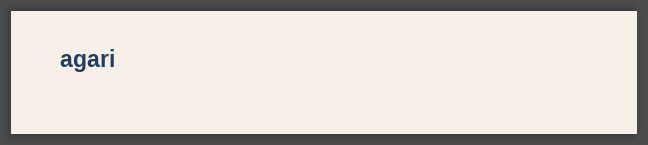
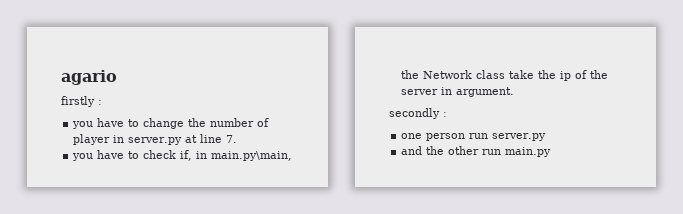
- agari
+ agario
+ firstly :
+ you have to change the number of player in server.py at line 7.
+ you have to check if, in main.py\main, the Network class take the ip of the server in argument.
+ secondly :
+ one person run server.py
+ and the other run main.py

